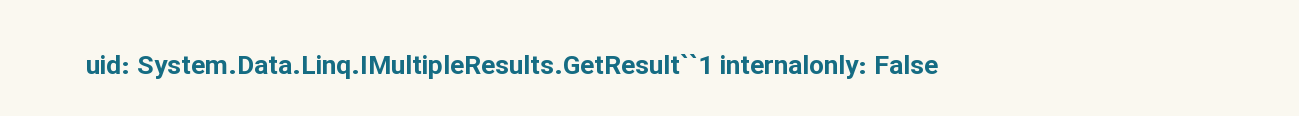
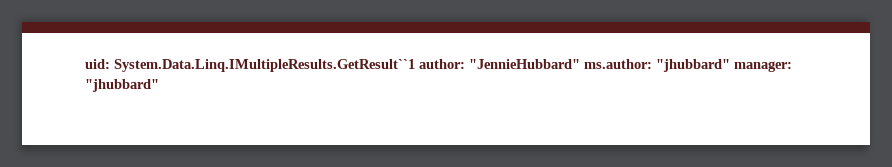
- uid: System.Data.Linq.IMultipleResults.GetResult``1 internalonly: False
+ uid: System.Data.Linq.IMultipleResults.GetResult``1 author: "JennieHubbard" ms.author: "jhubbard" manager: "jhubbard"

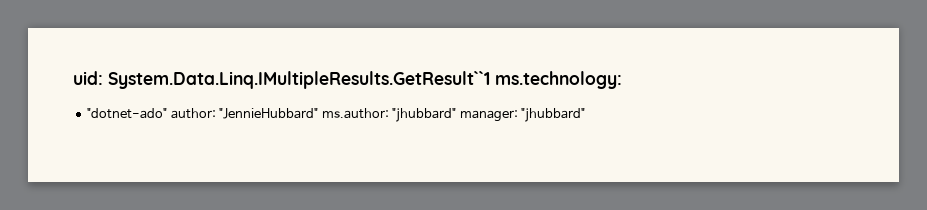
- uid: System.Data.Linq.IMultipleResults.GetResult``1 author: "JennieHubbard" ms.author: "jhubbard" manager: "jhubbard"
+ uid: System.Data.Linq.IMultipleResults.GetResult``1 ms.technology:
+ "dotnet-ado" author: "JennieHubbard" ms.author: "jhubbard" manager: "jhubbard"

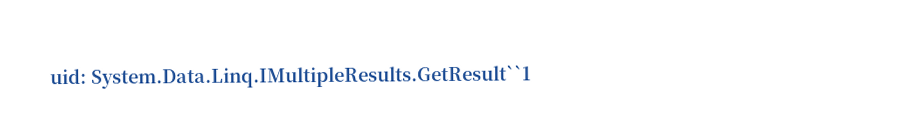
- uid: System.Data.Linq.IMultipleResults.GetResult``1 ms.technology:
- "dotnet-ado" author: "JennieHubbard" ms.author: "jhubbard" manager: "jhubbard"
+ uid: System.Data.Linq.IMultipleResults.GetResult``1

